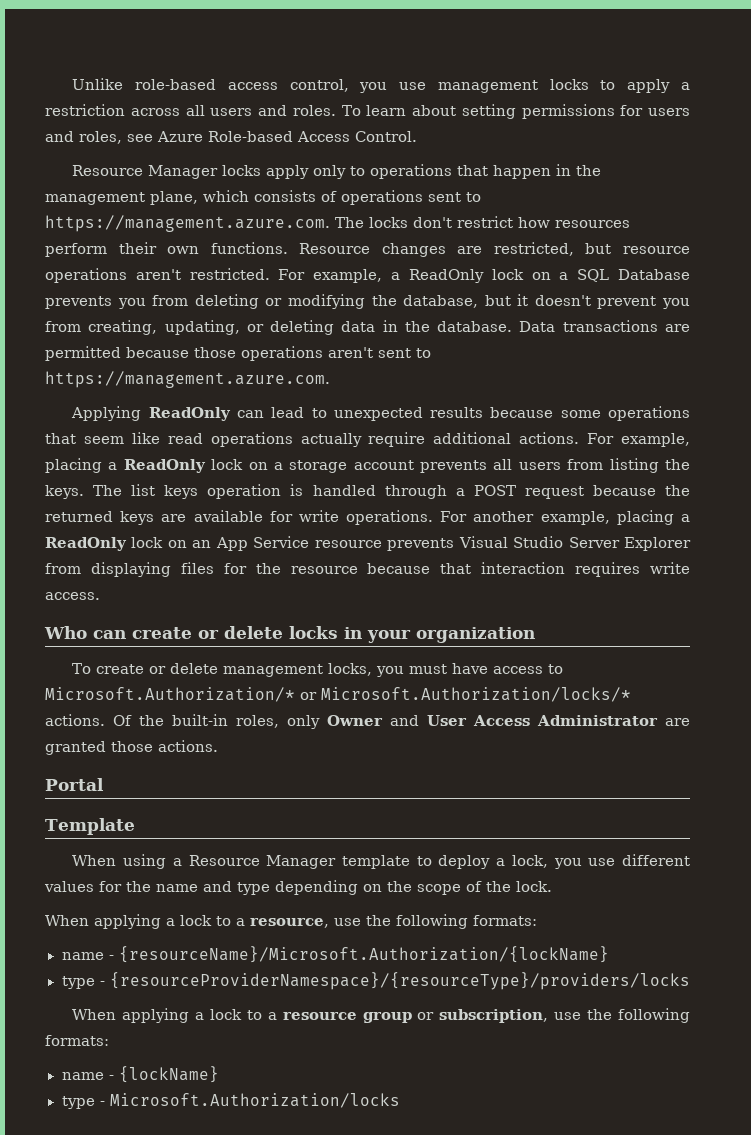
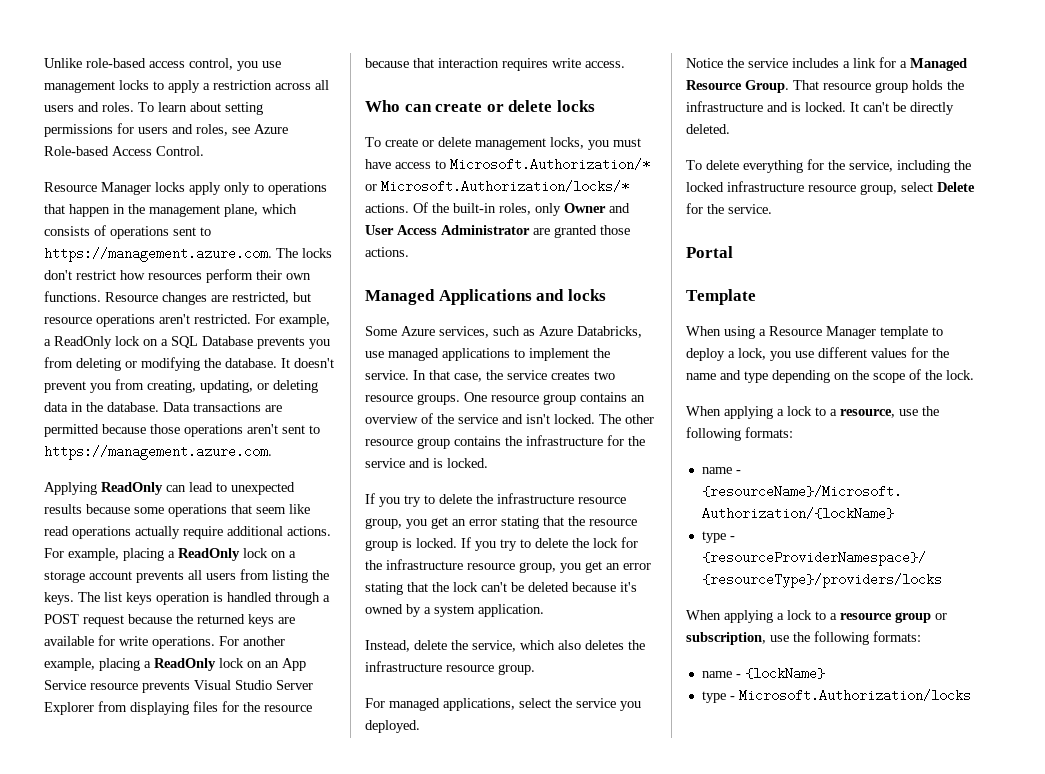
- For example, a ReadOnly lock on a SQL Database prevents you from deleting or modifying the database, but it doesn't prevent you from creating, updating, or deleting data in the database.
+ For example, a ReadOnly lock on a SQL Database prevents you from deleting or modifying the database. It doesn't prevent you from creating, updating, or deleting data in the database.
- Who can create or delete locks in your organization
+ Who can create or delete locks
+ Managed Applications and locks
+ Some Azure services, such as Azure Databricks, use managed applications to implement the service. In that case, the service creates two resource groups. One resource group contains an overview of the service and isn't locked. The other resource group contains the infrastructure for the service and is locked.
+ If you try to delete the infrastructure resource group, you get an error stating that the resource group is locked. If you try to delete the lock for the infrastructure resource group, you get an error stating that the lock can't be deleted because it's owned by a system application.
+ Instead, delete the service, which also deletes the infrastructure resource group.
+ For managed applications, select the service you deployed.
+ Notice the service includes a link for a Managed Resource Group. That resource group holds the infrastructure and is locked. It can't be directly deleted.
+ To delete everything for the service, including the locked infrastructure resource group, select Delete for the service.

